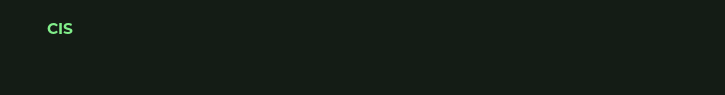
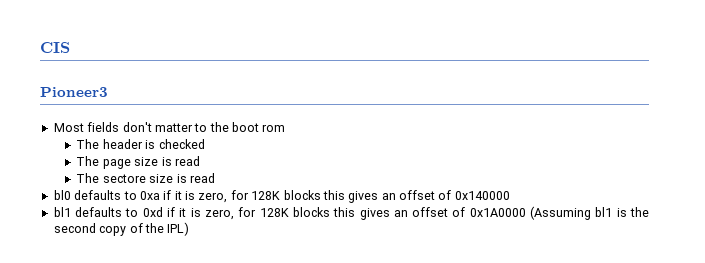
+ Pioneer3
+ Most fields don't matter to the boot rom
+ The header is checked
+ The page size is read
+ The sectore size is read
+ bl0 defaults to 0xa if it is zero, for 128K blocks this gives an offset of 0x140000
+ bl1 defaults to 0xd if it is zero, for 128K blocks this gives an offset of 0x1A0000 (Assuming bl1 is the second copy of the IPL)

